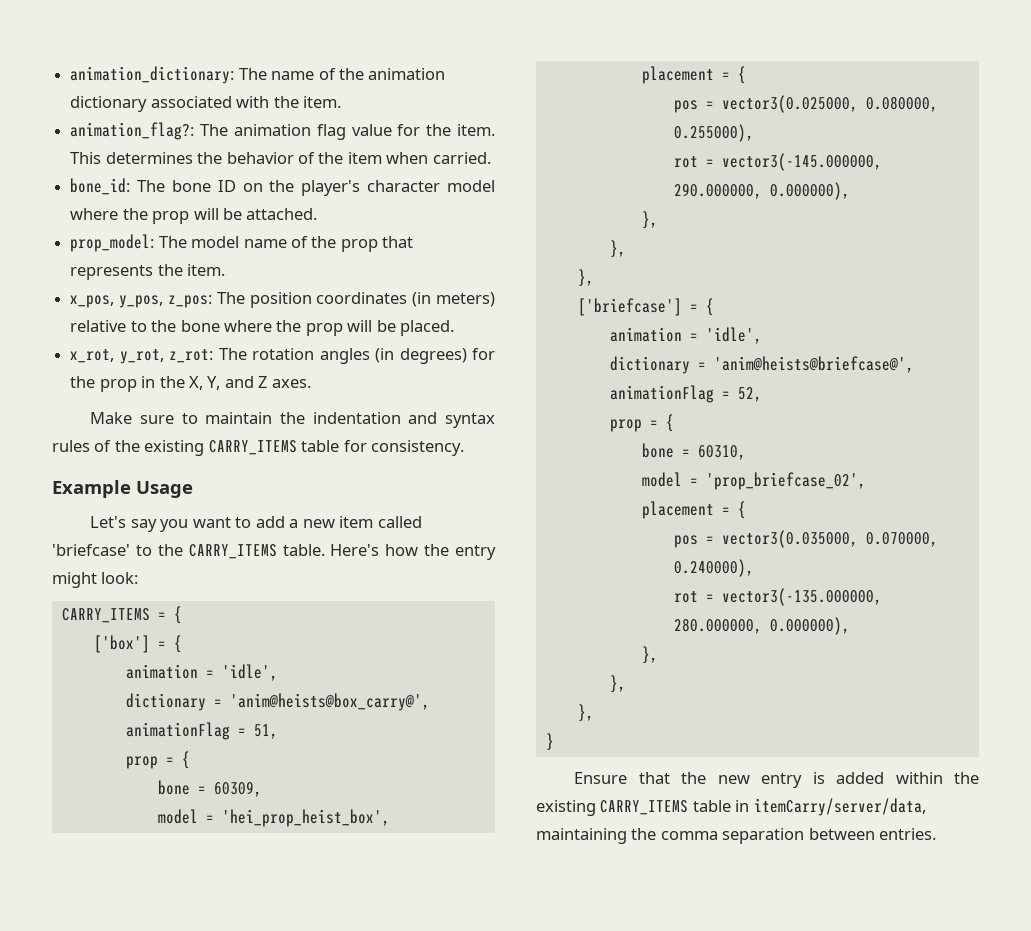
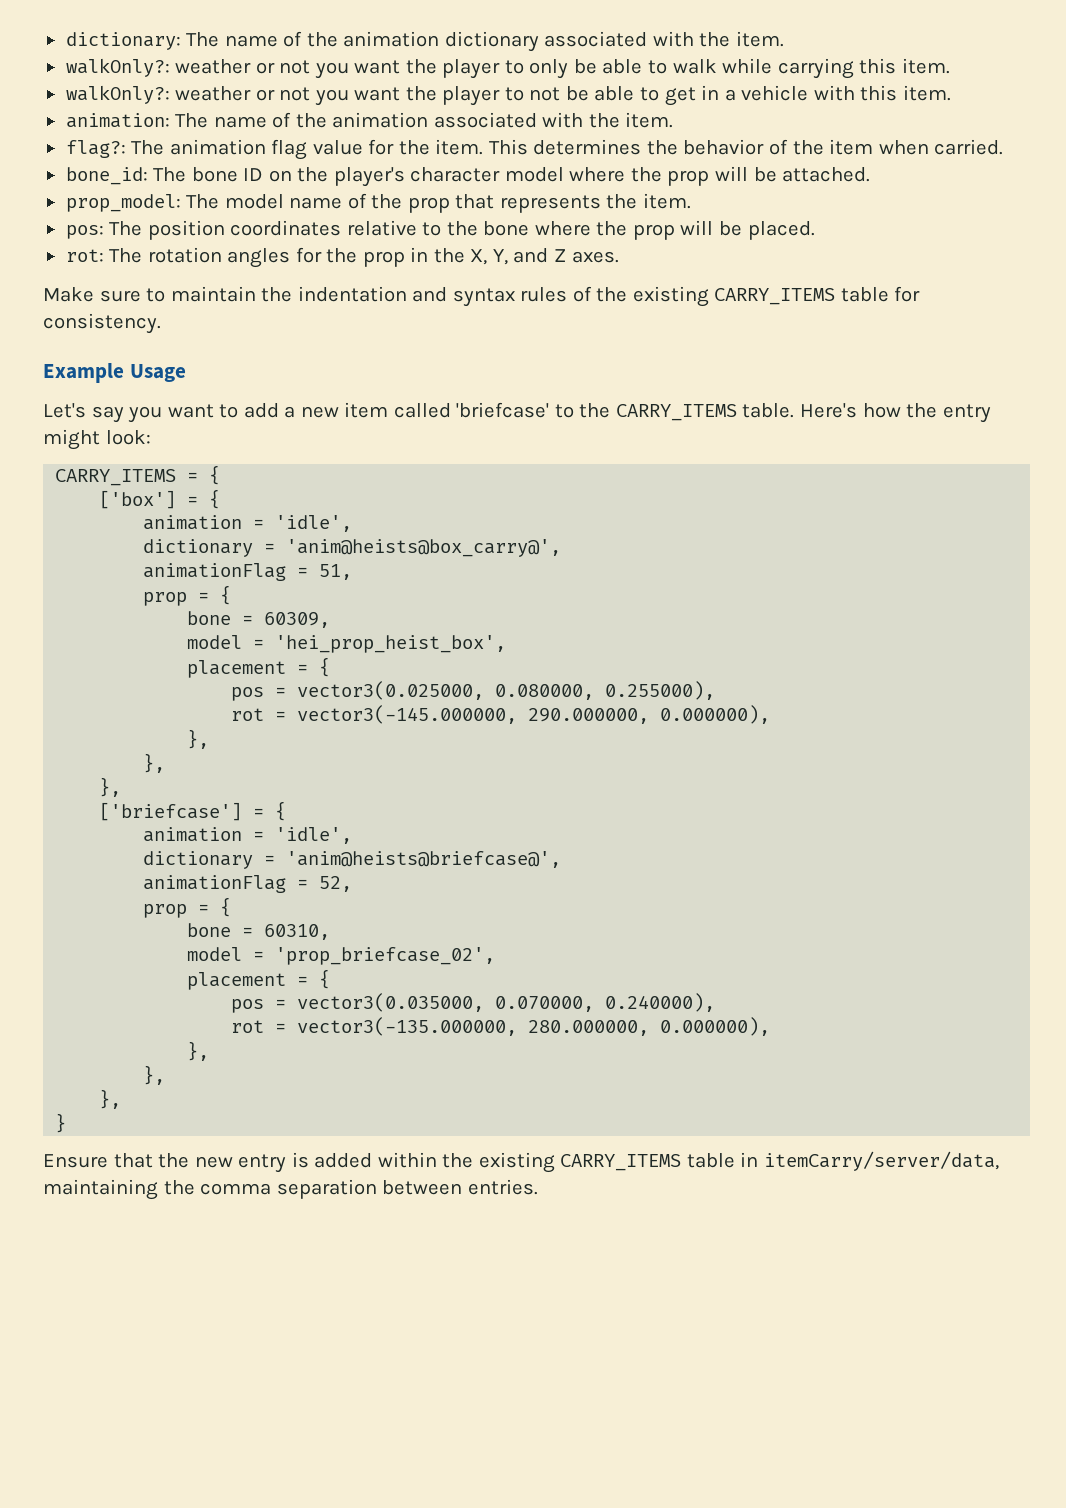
- animation_dictionary: The name of the animation dictionary associated with the item.
+ dictionary: The name of the animation dictionary associated with the item.
- animation_flag?: The animation flag value for the item.
+ walkOnly?: weather or not you want the player to only be able to walk while carrying this item.
+ walkOnly?: weather or not you want the player to not be able to get in a vehicle with this item.
+ animation: The name of the animation associated with the item.
+ flag?: The animation flag value for the item.
- x_pos, y_pos, z_pos: The position coordinates (in meters) relative to the bone where the prop will be placed.
+ pos: The position coordinates relative to the bone where the prop will be placed.
- x_rot, y_rot, z_rot: The rotation angles (in degrees) for the prop in the X, Y, and Z axes.
+ rot: The rotation angles for the prop in the X, Y, and Z axes.

